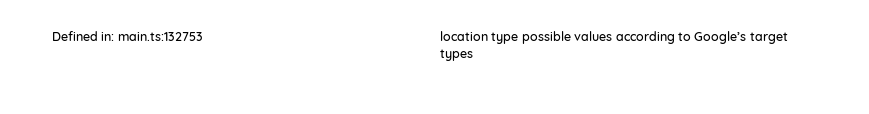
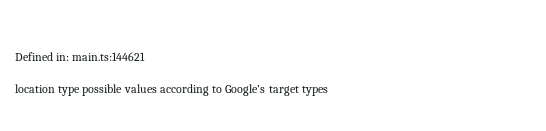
- Defined in: main.ts:132753
+ Defined in: main.ts:144621

